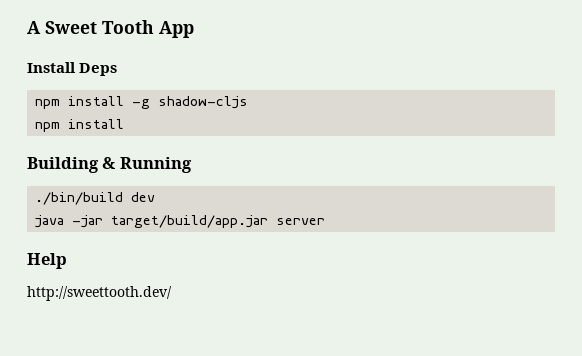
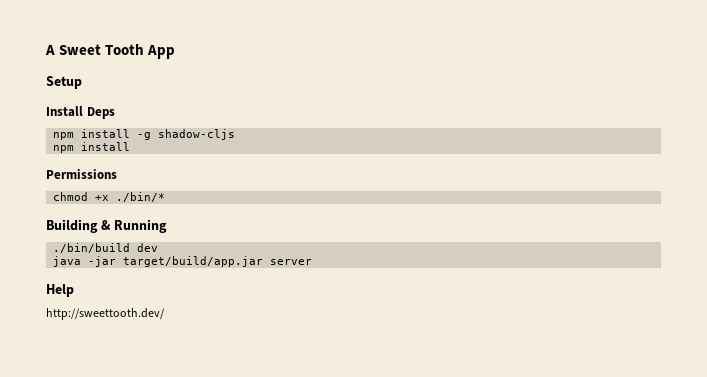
+ Setup
+ Permissions
+ chmod +x ./bin/*

